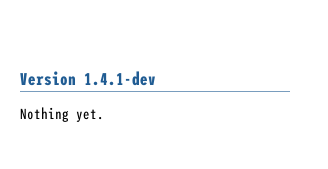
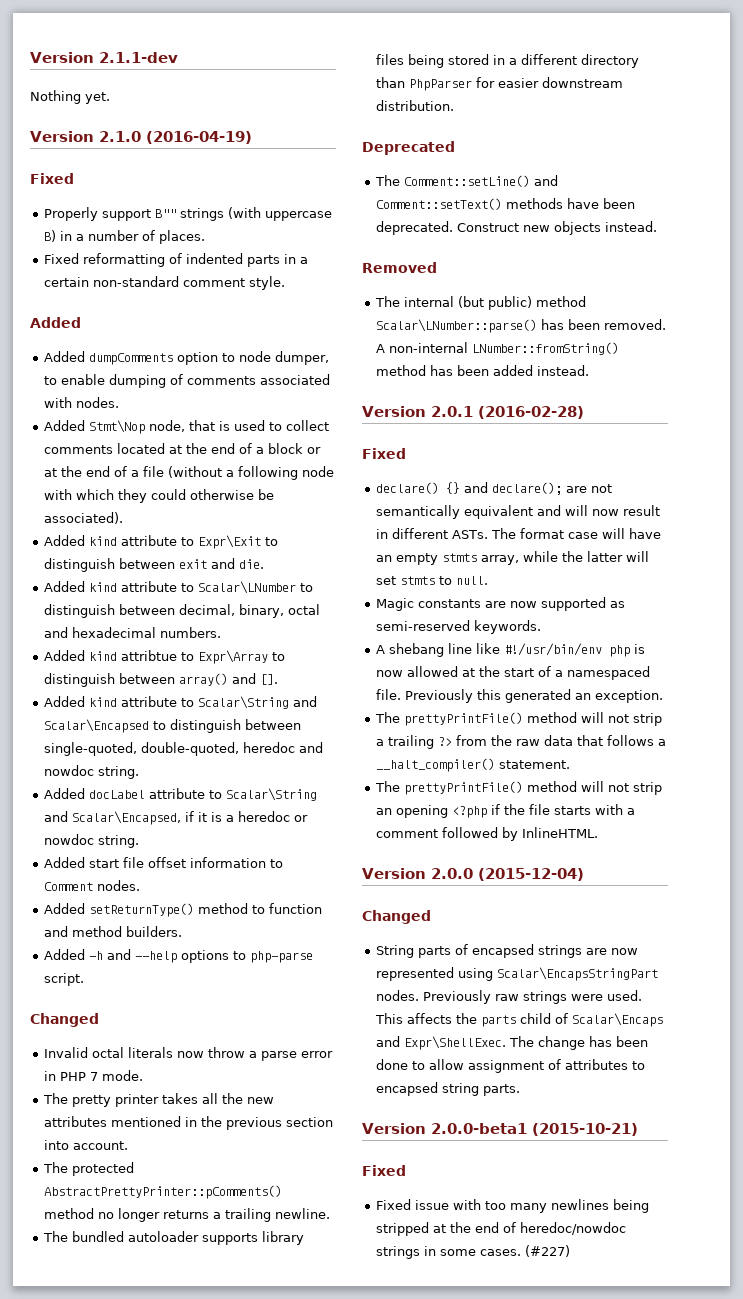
- Version 1.4.1-dev
+ Version 2.1.1-dev
+ Version 2.1.0 (2016-04-19)
+ Fixed
+ Properly support B"" strings (with uppercase B) in a number of places.
+ Fixed reformatting of indented parts in a certain non-standard comment style.
+ Added
+ Added dumpComments option to node dumper, to enable dumping of comments associated with nodes.
+ Added Stmt\Nop node, that is used to collect comments located at the end of a block or at the end of a file (without a following node with which they could otherwise be associated).
+ Added kind attribute to Expr\Exit to distinguish between exit and die.
+ Added kind attribute to Scalar\LNumber to distinguish between decimal, binary, octal and hexadecimal numbers.
+ Added kind attribtue to Expr\Array to distinguish between array() and [].
+ Added kind attribute to Scalar\String and Scalar\Encapsed to distinguish between single-quoted, double-quoted, heredoc and nowdoc string.
+ Added docLabel attribute to Scalar\String and Scalar\Encapsed, if it is a heredoc or nowdoc string.
+ Added start file offset information to Comment nodes.
+ Added setReturnType() method to function and method builders.
+ Added -h and --help options to php-parse script.
+ Changed
+ Invalid octal literals now throw a parse error in PHP 7 mode.
+ The pretty printer takes all the new attributes mentioned in the previous section into account.
+ The protected AbstractPrettyPrinter::pComments() method no longer returns a trailing newline.
+ The bundled autoloader supports library files being stored in a different directory than PhpParser for easier downstream distribution.
+ Deprecated
+ The Comment::setLine() and Comment::setText() methods have been deprecated. Construct new objects instead.
+ Removed
+ The internal (but public) method Scalar\LNumber::parse() has been removed. A non-internal LNumber::fromString() method has been added instead.
+ Version 2.0.1 (2016-02-28)
+ Fixed
+ declare() {} and declare(); are not semantically equivalent and will now result in different ASTs. The format case will have an empty stmts array, while the latter will set stmts to null.
+ Magic constants are now supported as semi-reserved keywords.
+ A shebang line like #!/usr/bin/env php is now allowed at the start of a namespaced file. Previously this generated an exception.
+ The prettyPrintFile() method will not strip a trailing ?> from the raw data that follows a __halt_compiler() statement.
+ The prettyPrintFile() method will not strip an opening <?php if the file starts with a comment followed by InlineHTML.
+ Version 2.0.0 (2015-12-04)
+ Changed
+ String parts of encapsed strings are now represented using Scalar\EncapsStringPart nodes. Previously raw strings were used. This affects the parts child of Scalar\Encaps and Expr\ShellExec. The change has been done to allow assignment of attributes to encapsed string parts.
+ Version 2.0.0-beta1 (2015-10-21)
+ Fixed
+ Fixed issue with too many newlines being stripped at the end of heredoc/nowdoc strings in some cases. (#227)

